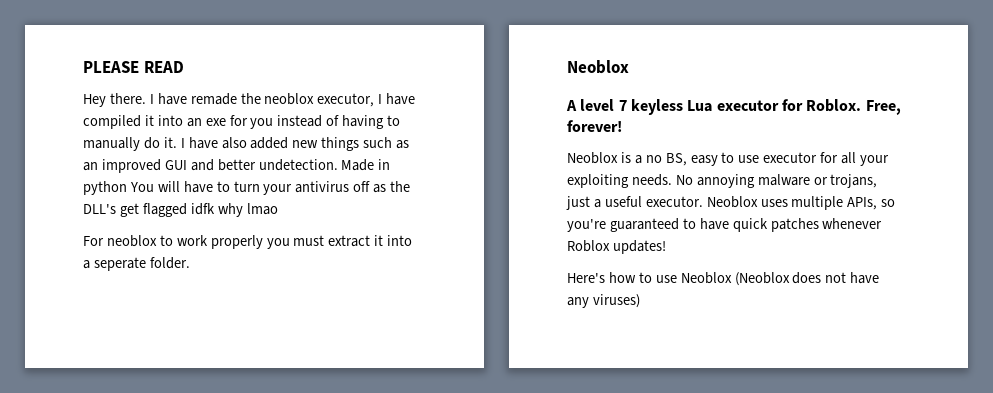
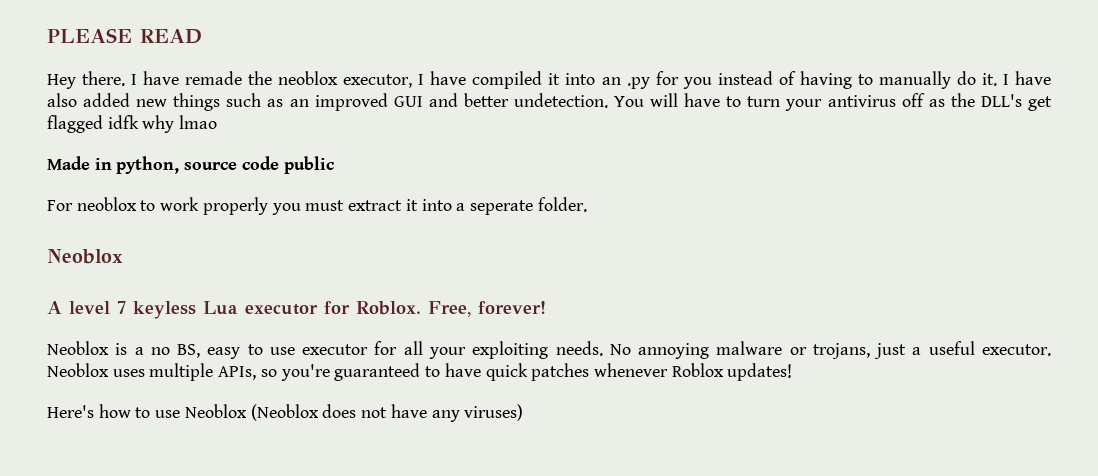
- I have remade the neoblox executor, I have compiled it into an exe for you instead of having to manually do it.
+ I have remade the neoblox executor, I have compiled it into an .py for you instead of having to manually do it.
- Made in python You will have to turn your antivirus off as the DLL's get flagged idfk why lmao
+ You will have to turn your antivirus off as the DLL's get flagged idfk why lmao
+ Made in python, source code public

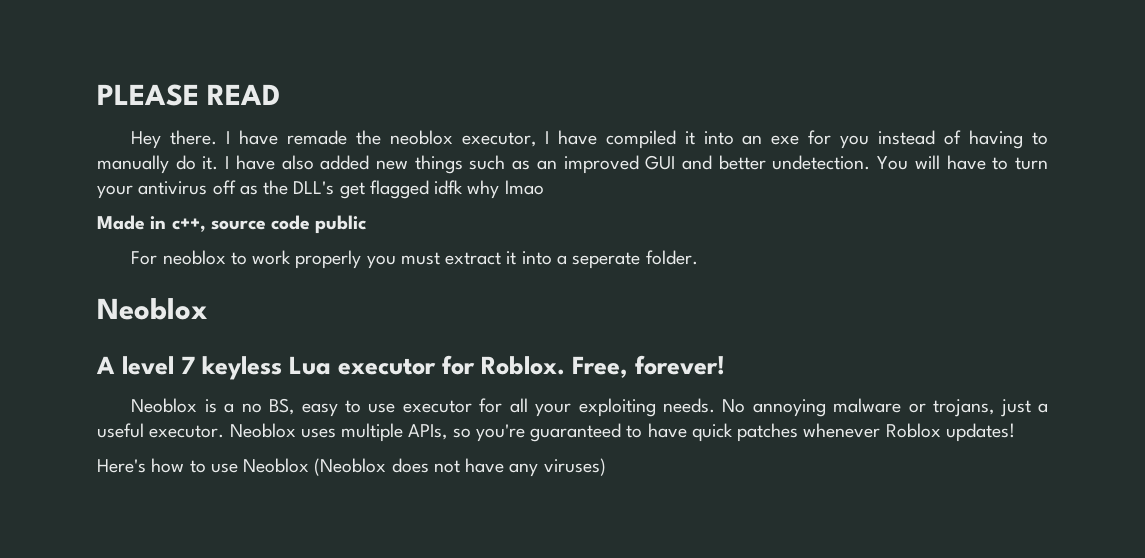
- I have remade the neoblox executor, I have compiled it into an .py for you instead of having to manually do it.
+ I have remade the neoblox executor, I have compiled it into an exe for you instead of having to manually do it.
- Made in python, source code public
+ Made in c++, source code public

